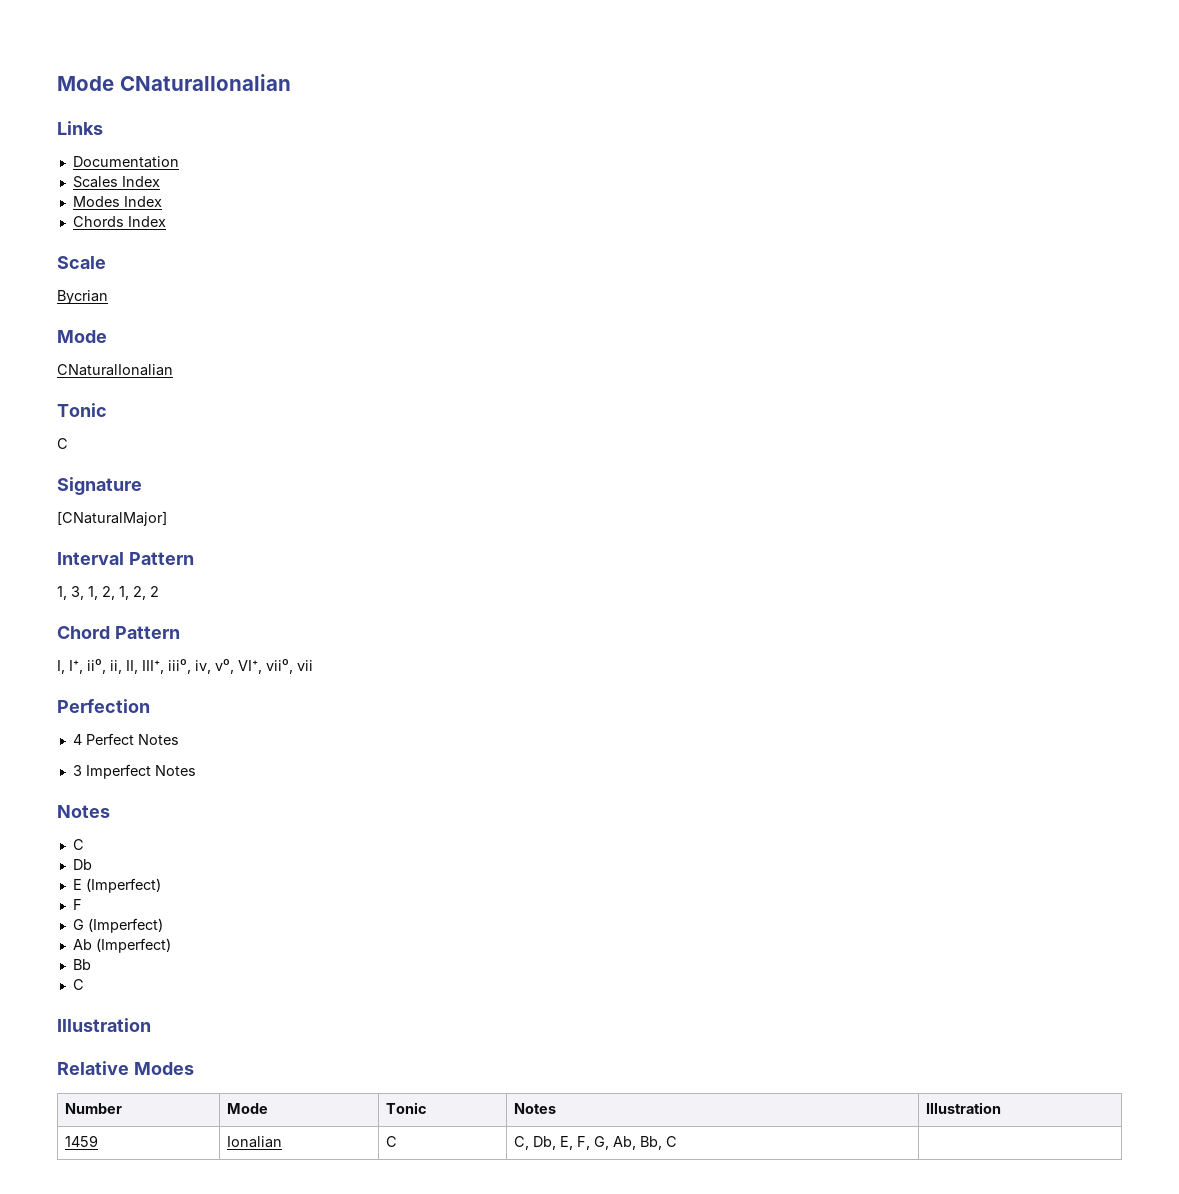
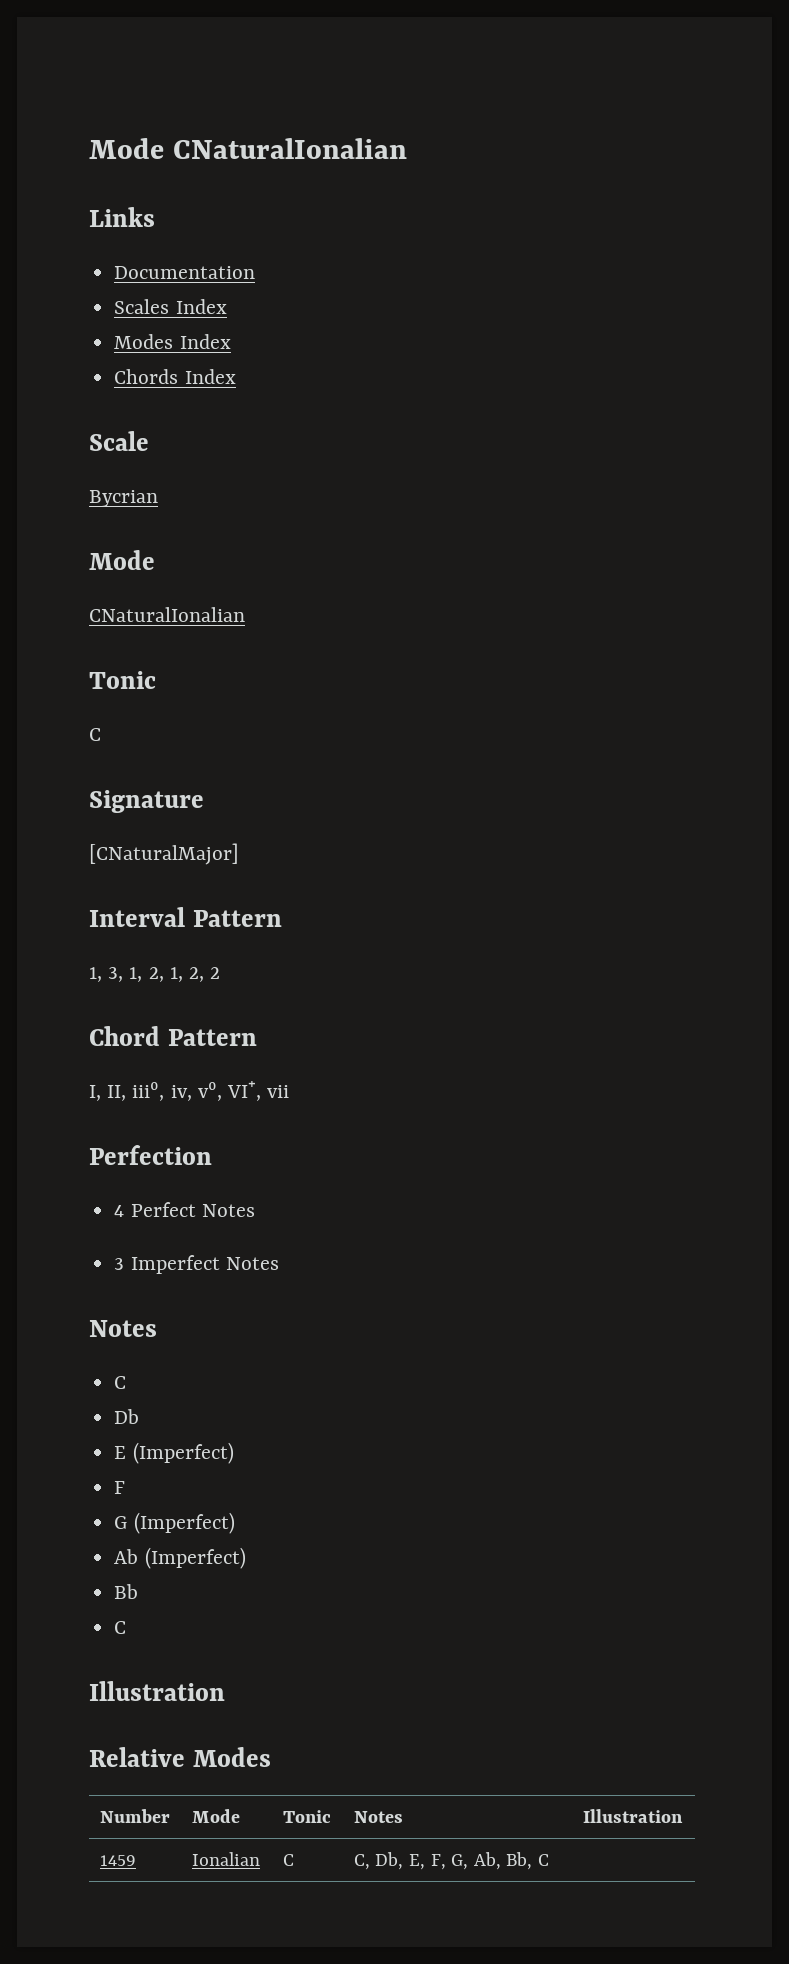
- I, I⁺, ii⁰, ii, II, III⁺, iii⁰, iv, v⁰, VI⁺, vii⁰, vii
+ I, II, iii⁰, iv, v⁰, VI⁺, vii

